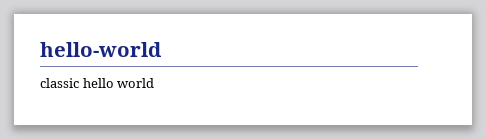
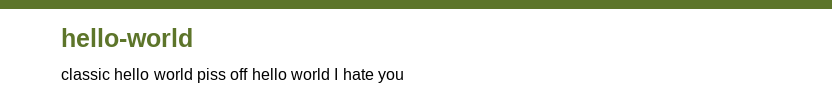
- classic hello world
+ classic hello world piss off hello world I hate you

